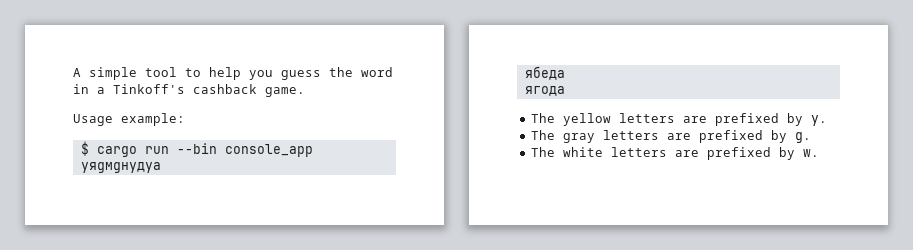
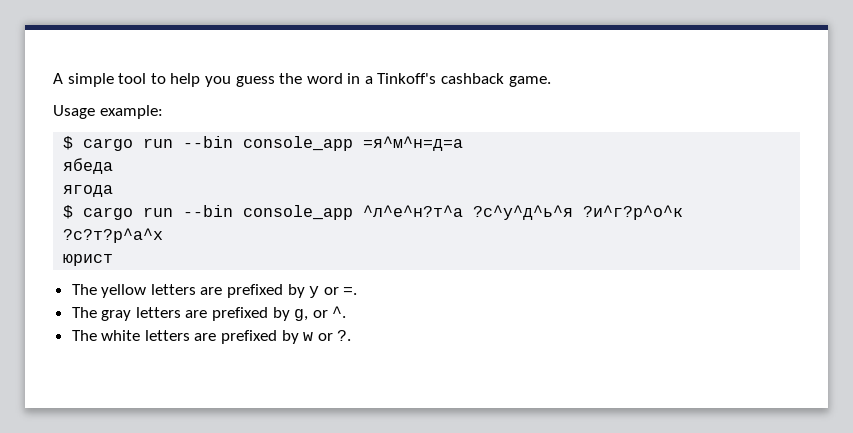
- $ cargo run --bin console_app yяgмgнyдyа
+ $ cargo run --bin console_app =я^м^н=д=а
+ $ cargo run --bin console_app ^л^е^н?т^а ?с^у^д^ь^я ?и^г?р^о^к ?с?т?р^а^х
+ юрист
- The yellow letters are prefixed by y.
+ The yellow letters are prefixed by y or =.
- The gray letters are prefixed by g.
+ The gray letters are prefixed by g, or ^.
- The white letters are prefixed by w.
+ The white letters are prefixed by w or ?.

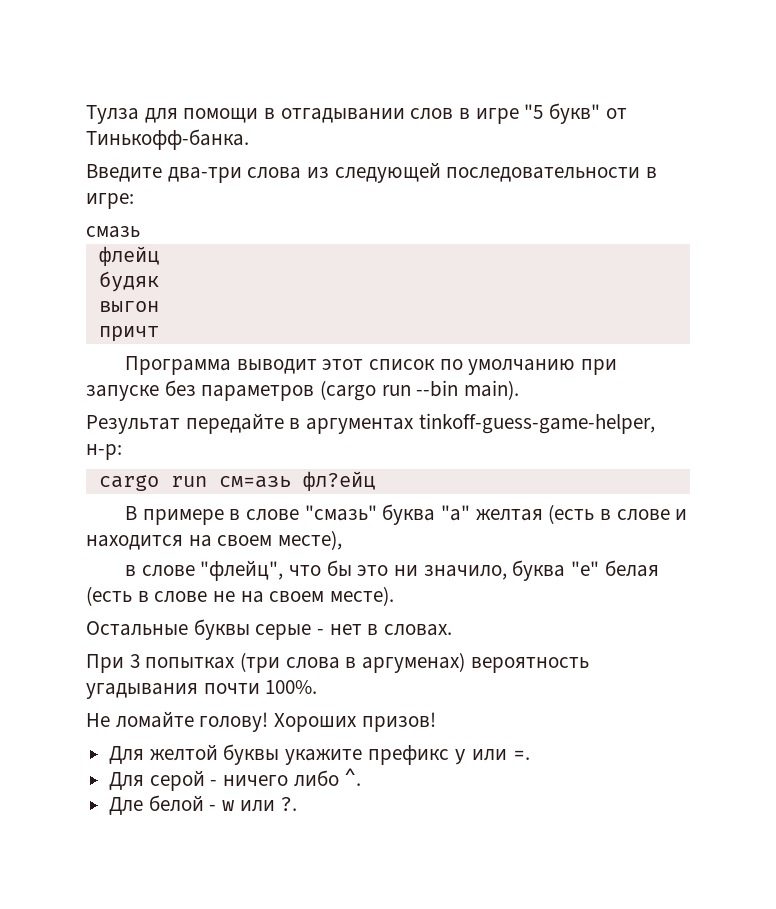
- A simple tool to help you guess the word in a Tinkoff's cashback game.
- Usage example:
- $ cargo run --bin console_app =я^м^н=д=а
- ябеда
- ягода
- $ cargo run --bin console_app ^л^е^н?т^а ?с^у^д^ь^я ?и^г?р^о^к ?с?т?р^а^х
- юрист
- The yellow letters are prefixed by y or =.
- The gray letters are prefixed by g, or ^.
- The white letters are prefixed by w or ?.
+ Тулза для помощи в отгадывании слов в игре "5 букв" от Тинькофф-банка.
+ Введите два-три слова из следующей последовательности в игре:
+ смазь
+ флейц
+ будяк
+ выгон
+ причт
+ Программа выводит этот список по умолчанию при запуске без параметров (cargo run --bin main).
+ Результат передайте в аргументах tinkoff-guess-game-helper, н-р:
+ cargo run см=азь фл?ейц
+ В примере в слове "смазь" буква "а" желтая (есть в слове и находится на своем месте),
+ в слове "флейц", что бы это ни значило, буква "е" белая (есть в слове не на своем месте).
+ Остальные буквы серые - нет в словах.
+ При 3 попытках (три слова в аргуменах) вероятность угадывания почти 100%.
+ Не ломайте голову! Хороших призов!
+ Для желтой буквы укажите префикс y или =.
+ Для серой - ничего либо ^.
+ Дле белой - w или ?.

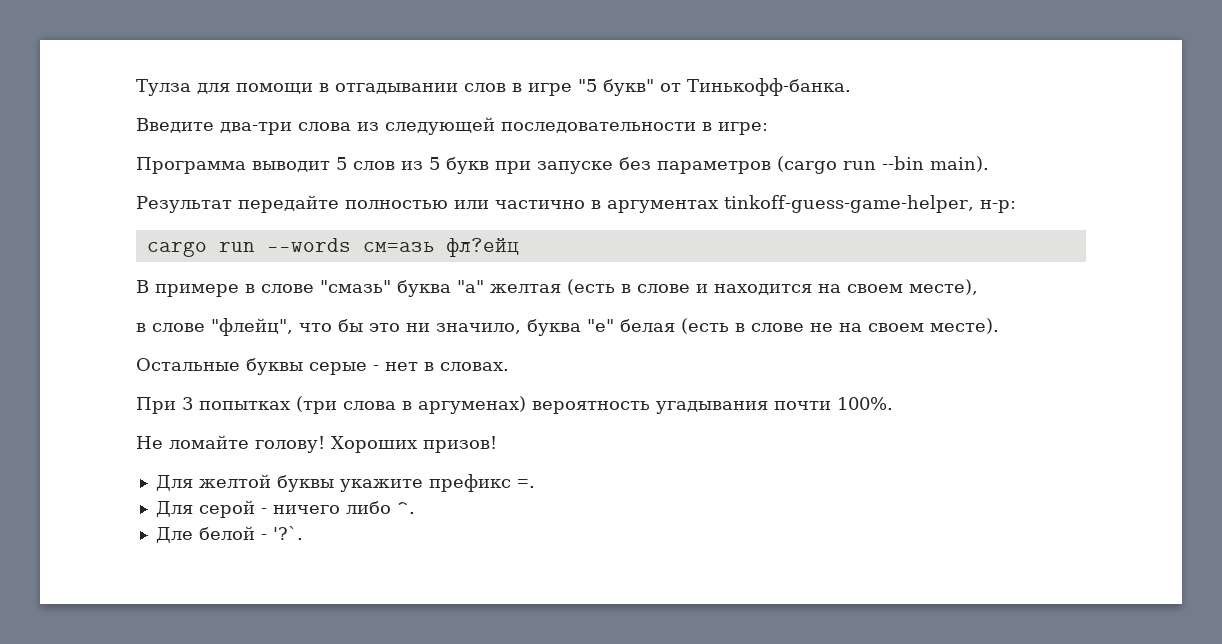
- смазь
- флейц
- будяк
- выгон
- причт
- Программа выводит этот список по умолчанию при запуске без параметров (cargo run --bin main).
+ Программа выводит 5 слов из 5 букв при запуске без параметров (cargo run --bin main).
- Результат передайте в аргументах tinkoff-guess-game-helper, н-р:
+ Результат передайте полностью или частично в аргументах tinkoff-guess-game-helper, н-р:
- cargo run см=азь фл?ейц
+ cargo run --words см=азь фл?ейц
- Для желтой буквы укажите префикс y или =.
+ Для желтой буквы укажите префикс =.
- Дле белой - w или ?.
+ Дле белой - '?`.

